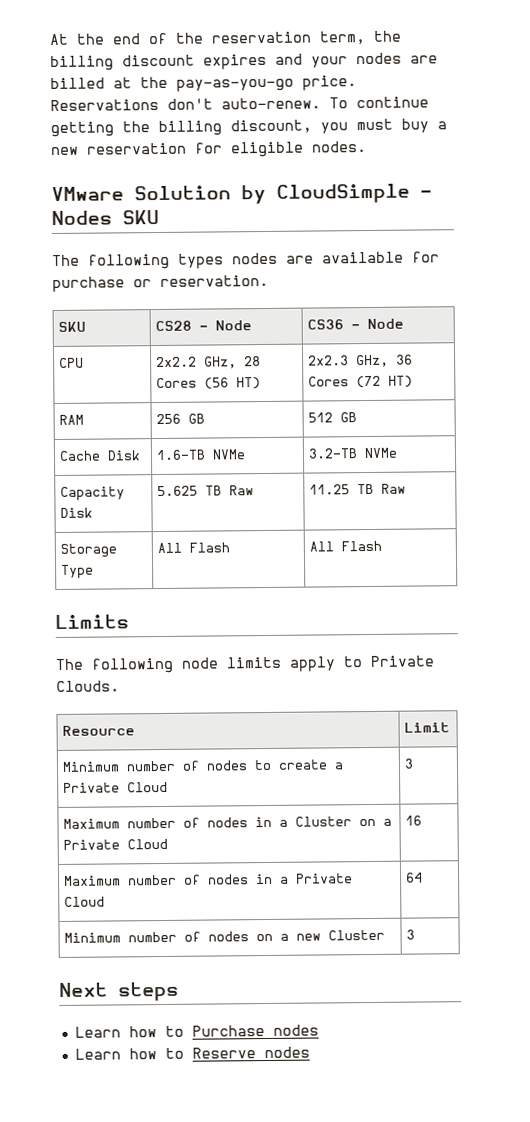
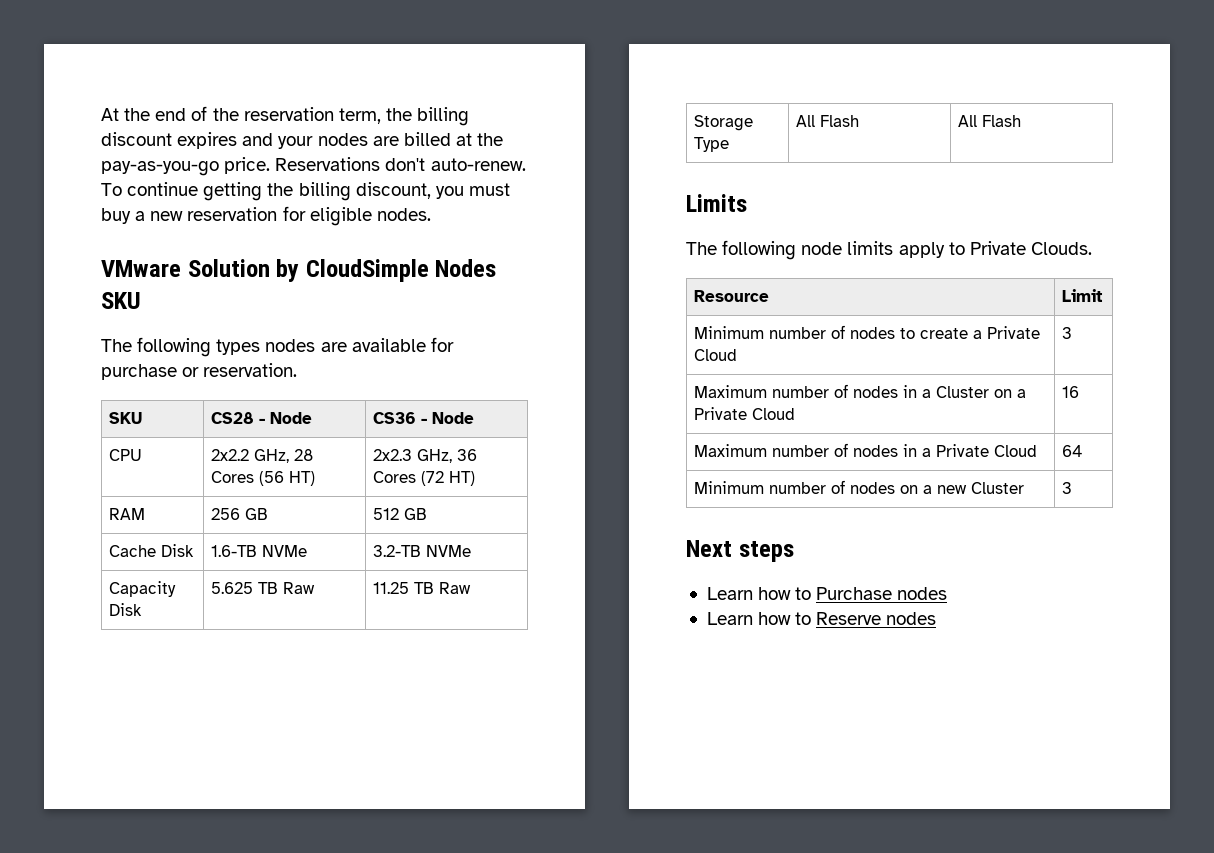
- VMware Solution by CloudSimple – Nodes SKU
+ VMware Solution by CloudSimple Nodes SKU

